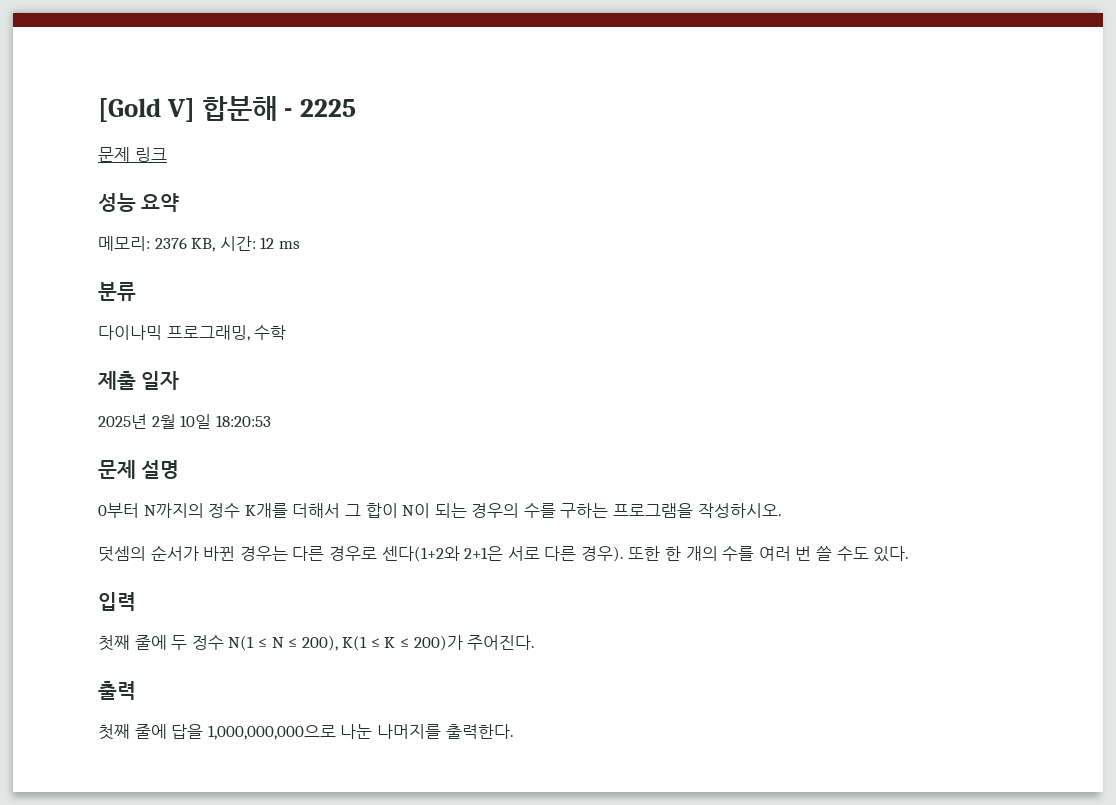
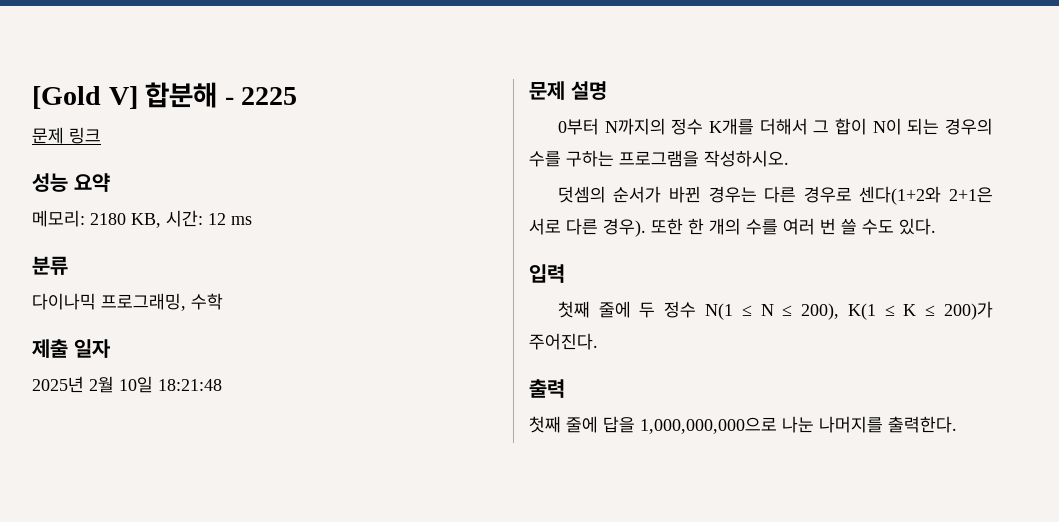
- 메모리: 2376 KB, 시간: 12 ms
+ 메모리: 2180 KB, 시간: 12 ms
- 2025년 2월 10일 18:20:53
+ 2025년 2월 10일 18:21:48

